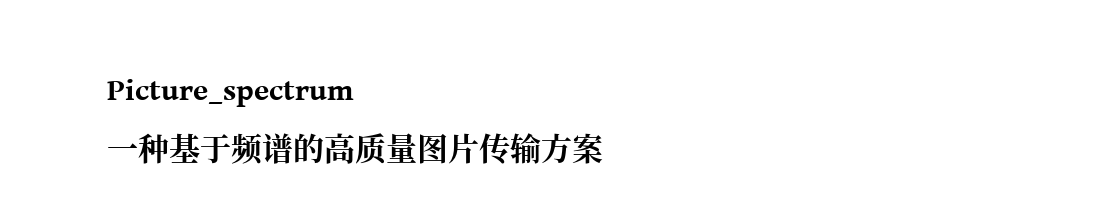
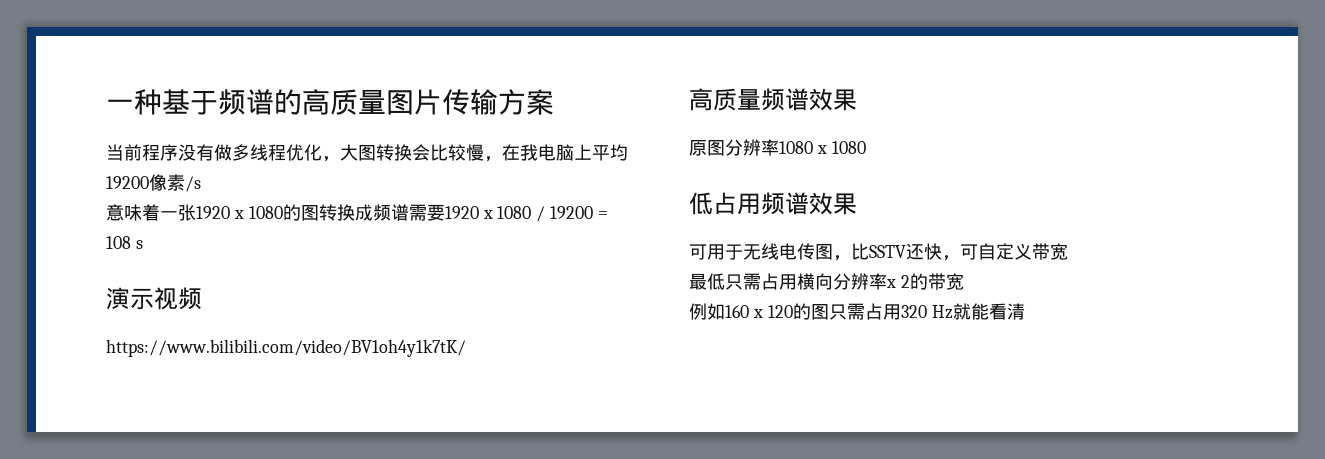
- Picture_spectrum
+ 当前程序没有做多线程优化，大图转换会比较慢，在我电脑上平均19200像素/s
+ 意味着一张1920 x 1080的图转换成频谱需要1920 x 1080 / 19200 = 108 s
+ 演示视频
+ https://www.bilibili.com/video/BV1oh4y1k7tK/
+ 高质量频谱效果
+ 原图分辨率1080 x 1080
+ 低占用频谱效果
+ 可用于无线电传图，比SSTV还快，可自定义带宽
+ 最低只需占用横向分辨率x 2的带宽
+ 例如160 x 120的图只需占用320 Hz就能看清

